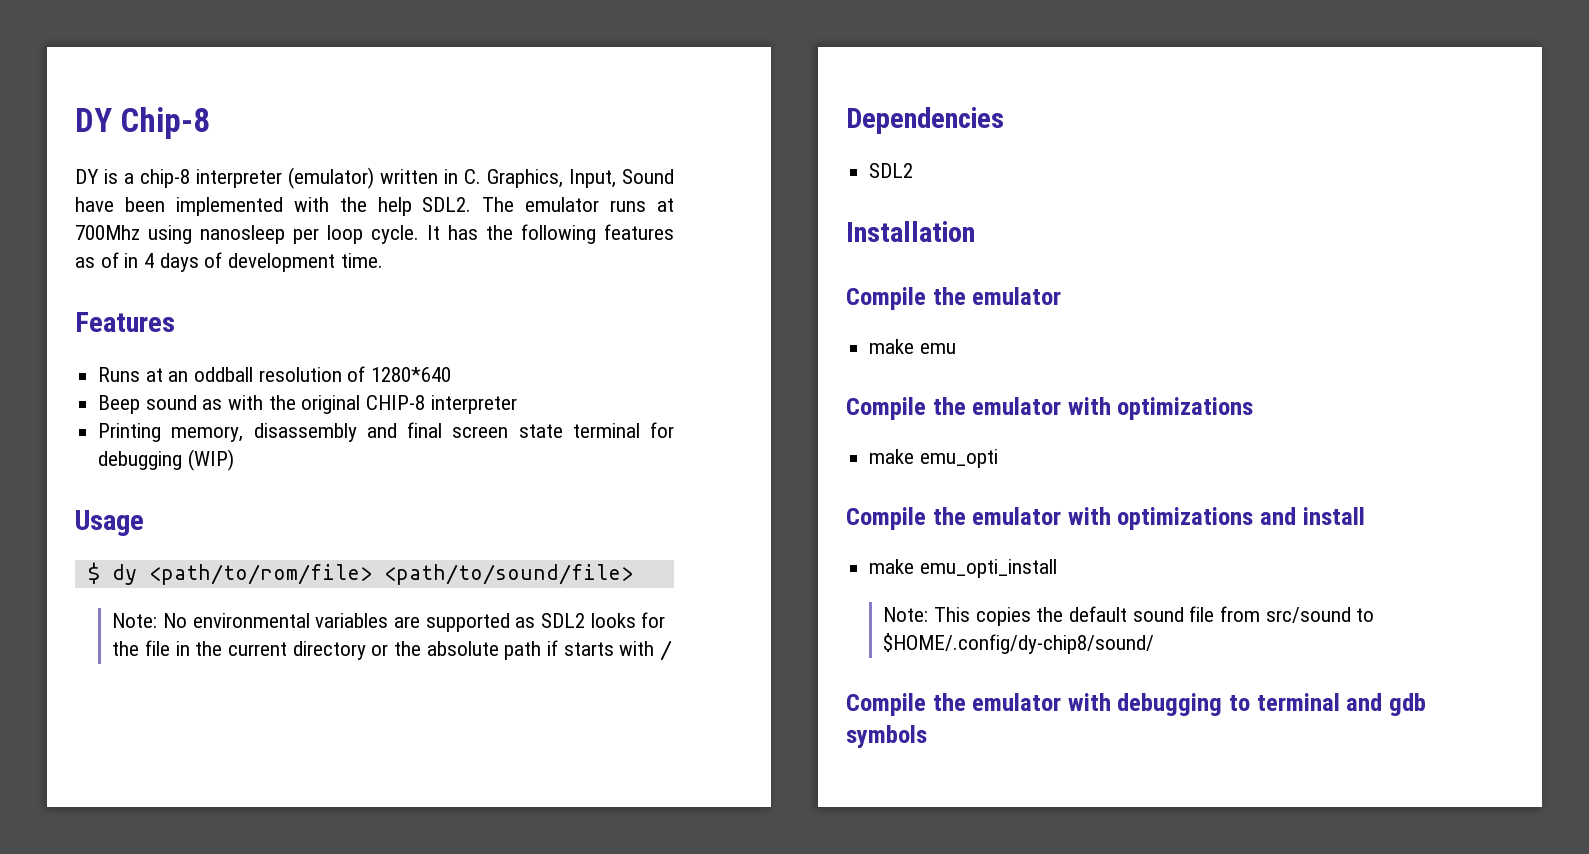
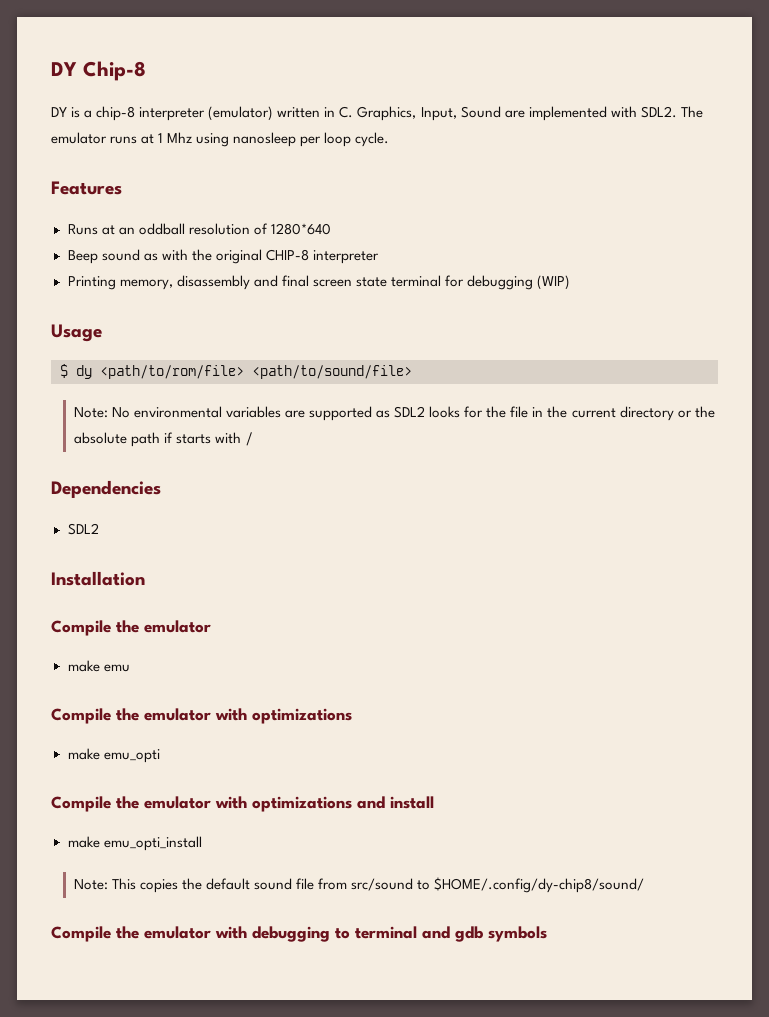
- DY is a chip-8 interpreter (emulator) written in C. Graphics, Input, Sound have been implemented with the help SDL2.
+ DY is a chip-8 interpreter (emulator) written in C. Graphics, Input, Sound are implemented with SDL2.
- The emulator runs at 700Mhz using nanosleep per loop cycle. It has the following features as of in 4 days of development time.
+ The emulator runs at 1 Mhz using nanosleep per loop cycle.

